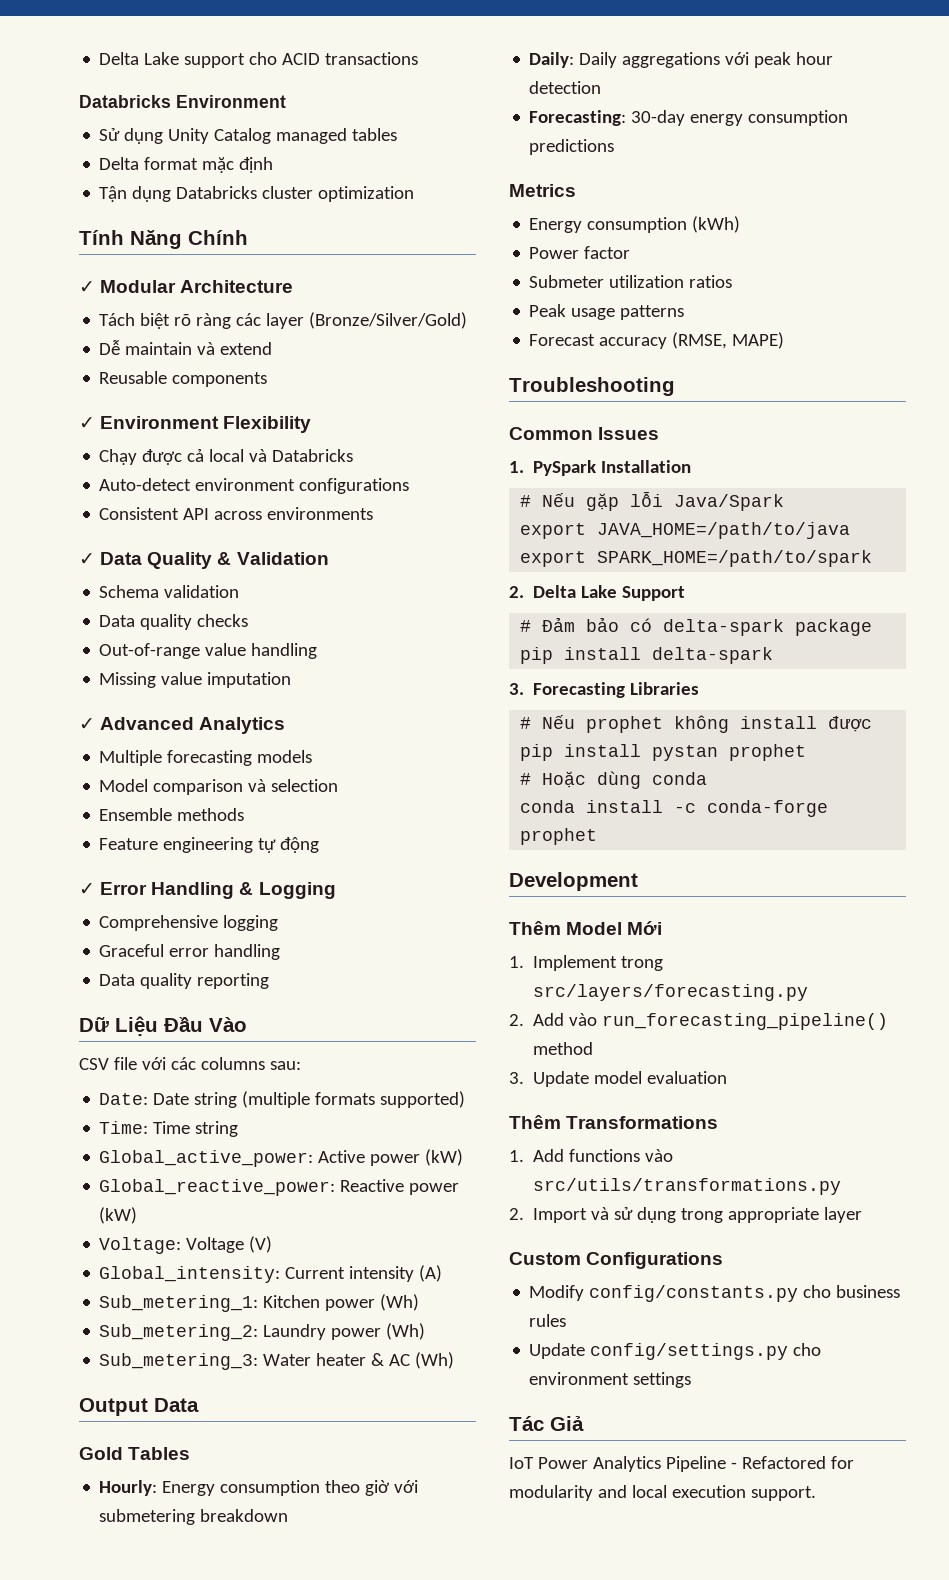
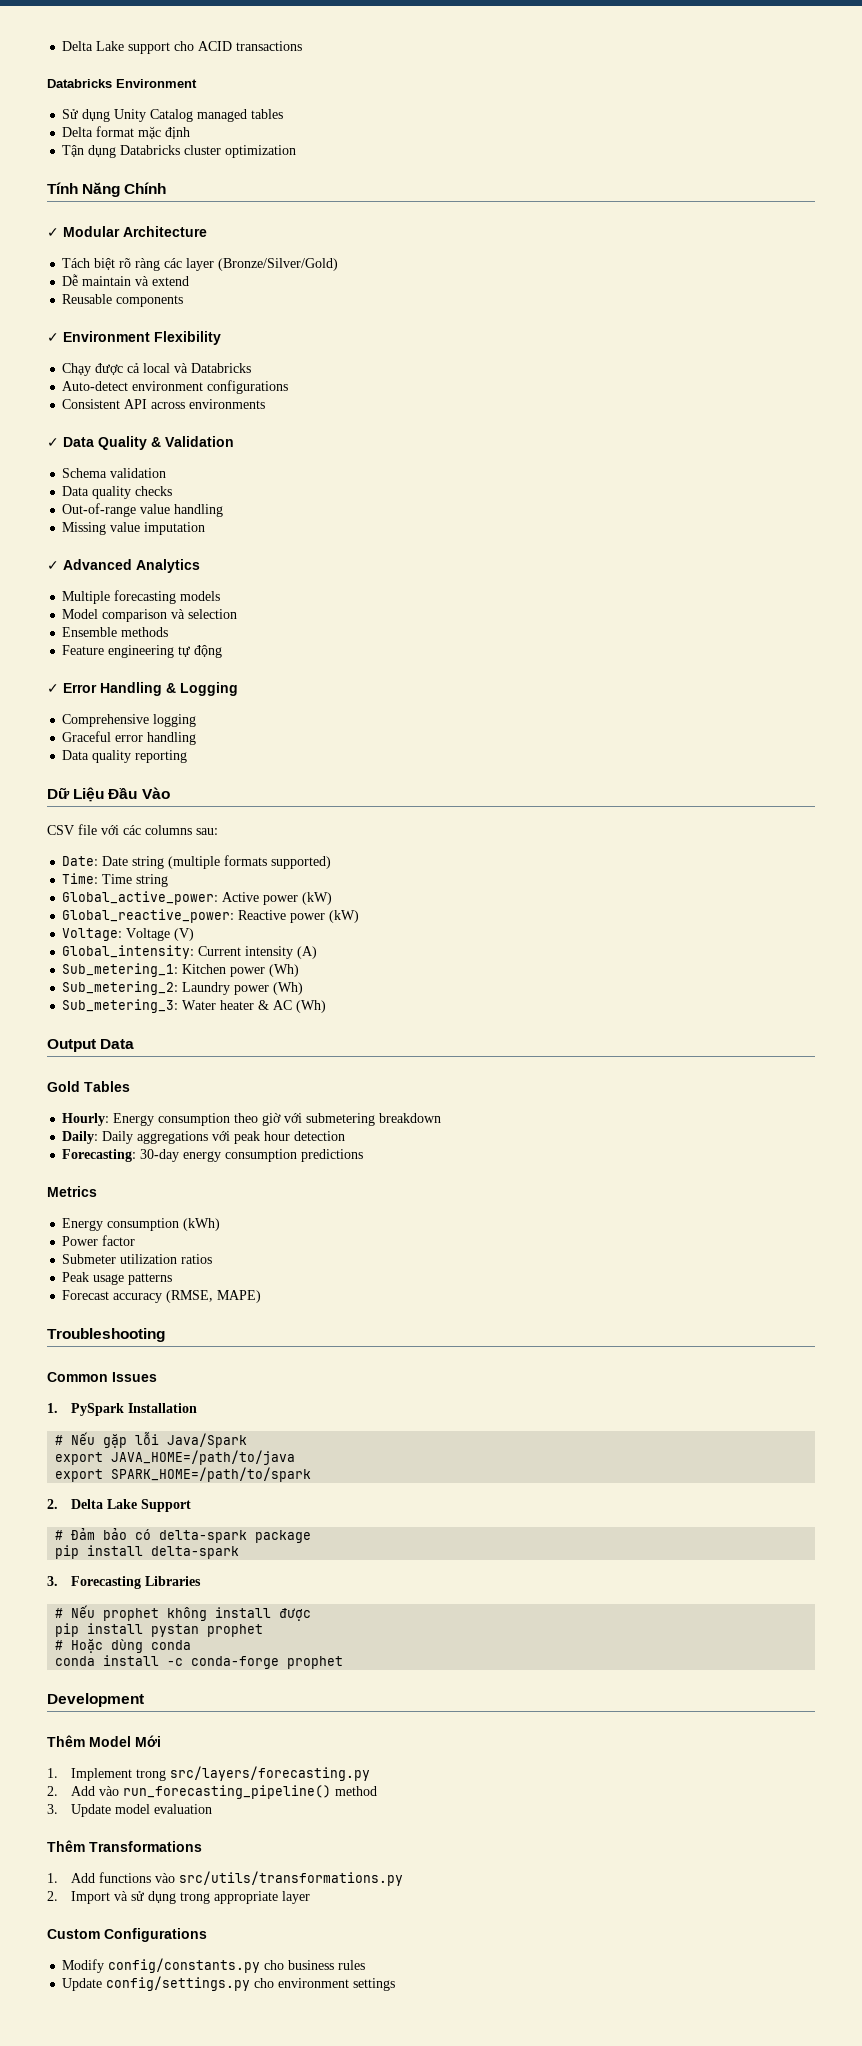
- Tác Giả
- IoT Power Analytics Pipeline - Refactored for modularity and local execution support.

